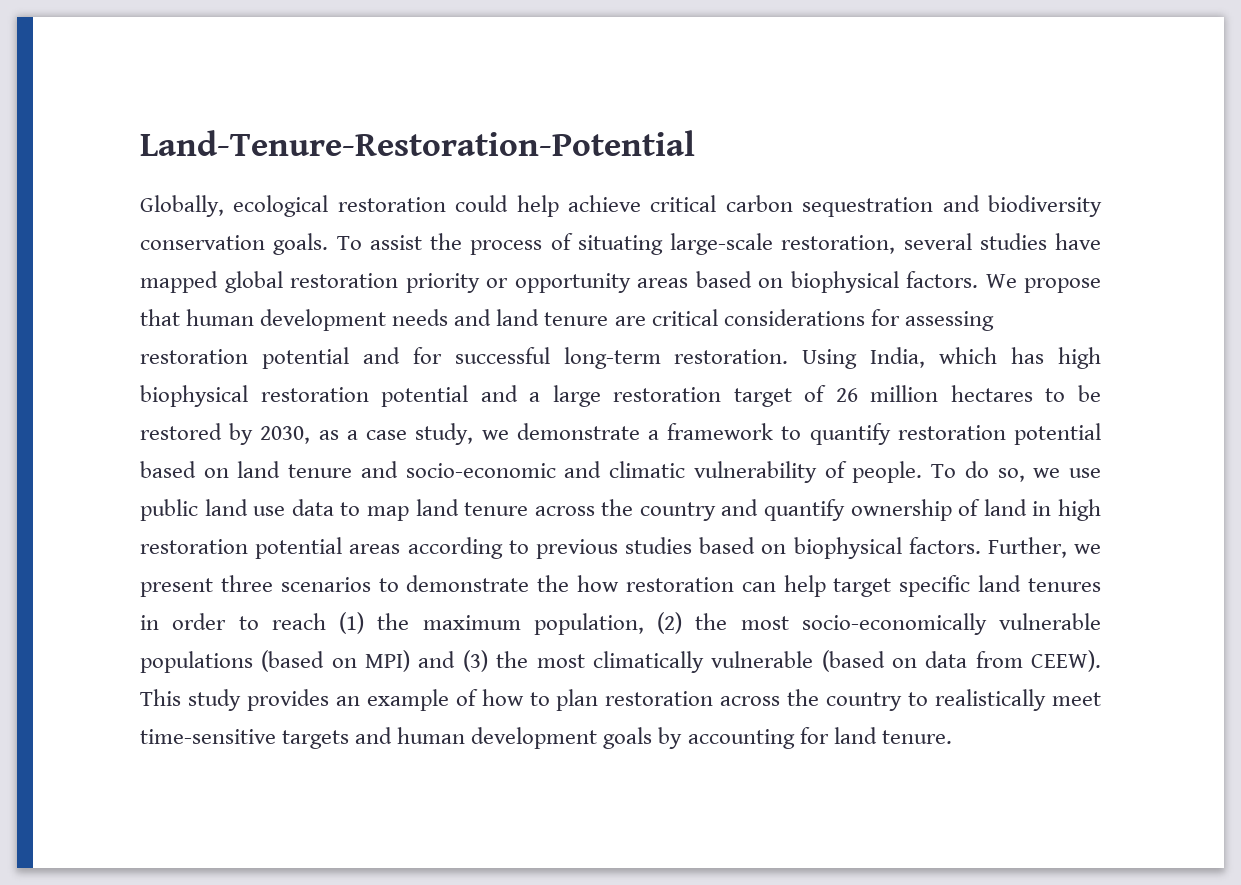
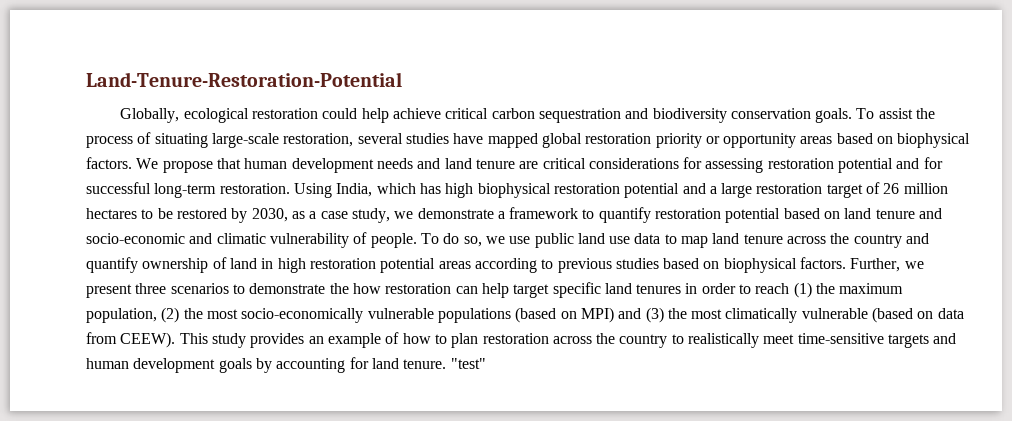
+ "test"

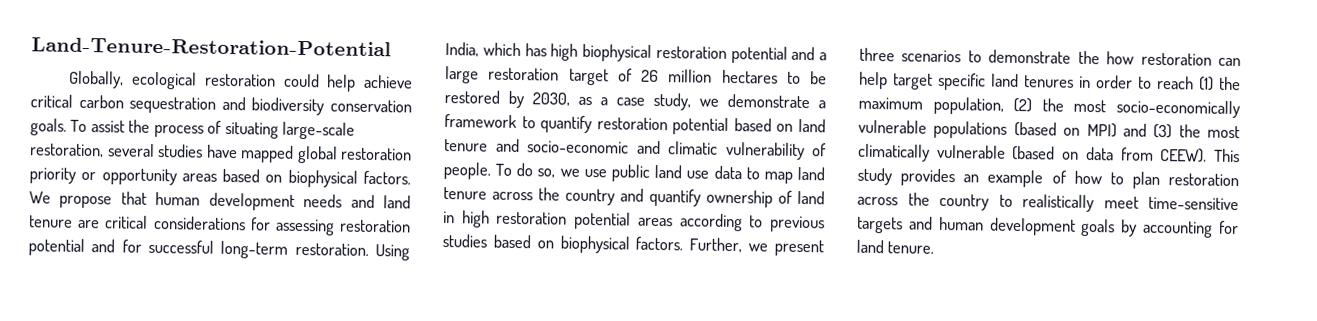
- "test"

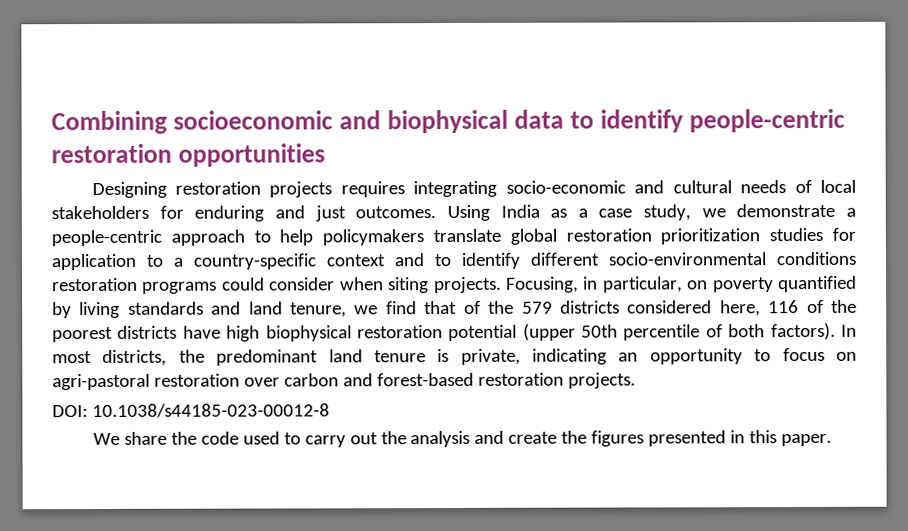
- Land-Tenure-Restoration-Potential
- Globally, ecological restoration could help achieve critical carbon sequestration and biodiversity conservation goals. To assist the process of situating large-scale restoration, several studies have mapped global restoration priority or opportunity areas based on biophysical factors. We propose that human development needs and land tenure are critical considerations for assessing restoration potential and for successful long-term restoration. Using India, which has high biophysical restoration potential and a large restoration target of 26 million hectares to be restored by 2030, as a case study, we demonstrate a framework to quantify restoration potential based on land tenure and socio-economic and climatic vulnerability of people. To do so, we use public land use data to map land tenure across the country and quantify ownership of land in high restoration potential areas according to previous studies based on biophysical factors. Further, we present three scenarios to demonstrate the how restoration can help target specific land tenures in order to reach (1) the maximum population, (2) the most socio-economically vulnerable populations (based on MPI) and (3) the most climatically vulnerable (based on data from CEEW). This study provides an example of how to plan restoration across the country to realistically meet time-sensitive targets and human development goals by accounting for land tenure.
+ Combining socioeconomic and biophysical data to identify people-centric restoration opportunities
+ Designing restoration projects requires integrating socio-economic and cultural needs of local stakeholders for enduring and just outcomes. Using India as a case study, we demonstrate a people-centric approach to help policymakers translate global restoration prioritization studies for application to a country-specific context and to identify different socio-environmental conditions restoration programs could consider when siting projects. Focusing, in particular, on poverty quantified by living standards and land tenure, we find that of the 579 districts considered here, 116 of the poorest districts have high biophysical restoration potential (upper 50th percentile of both factors). In most districts, the predominant land tenure is private, indicating an opportunity to focus on agri-pastoral restoration over carbon and forest-based restoration projects.
+ DOI: 10.1038/s44185-023-00012-8
+ We share the code used to carry out the analysis and create the figures presented in this paper.

